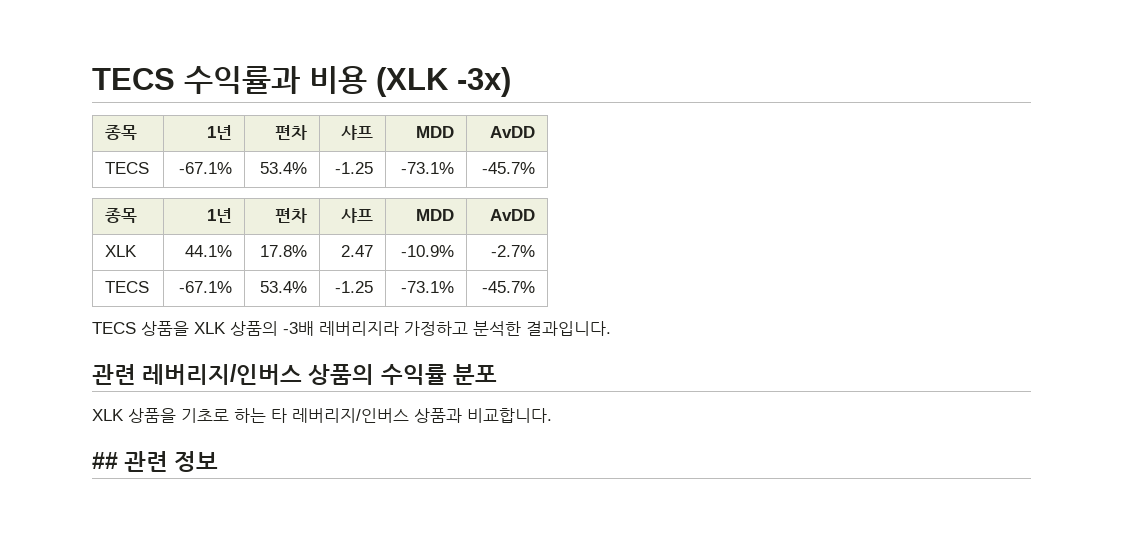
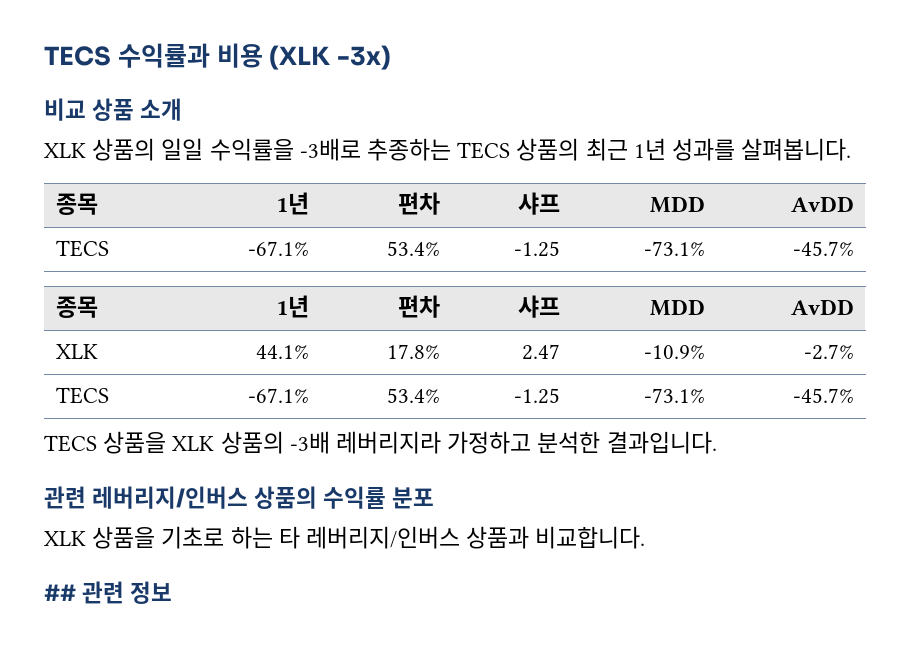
+ 비교 상품 소개
+ XLK 상품의 일일 수익률을 -3배로 추종하는 TECS 상품의 최근 1년 성과를 살펴봅니다.

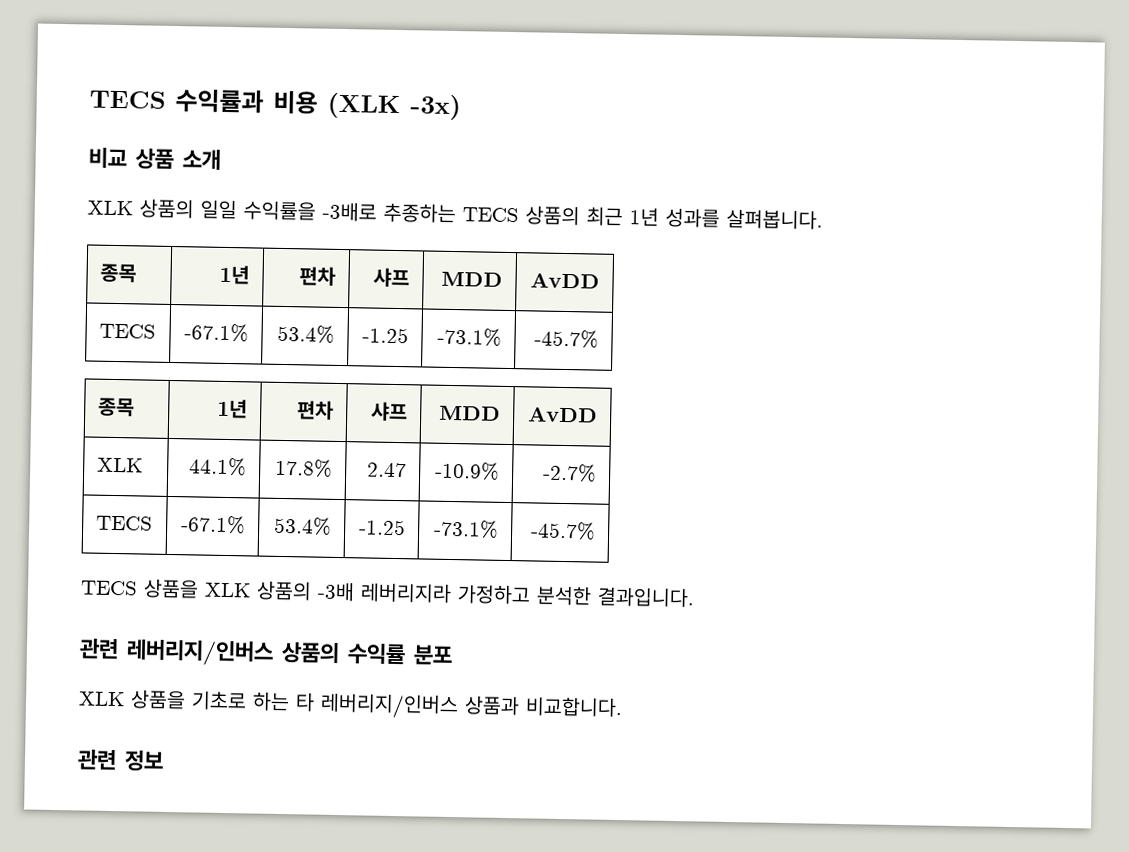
- ## 관련 정보
+ 관련 정보

